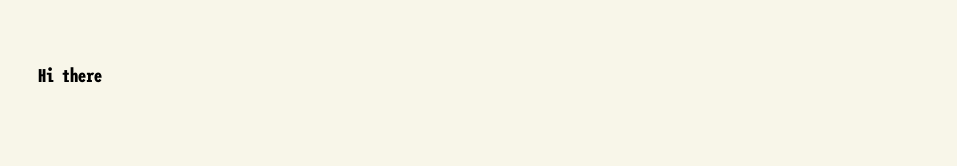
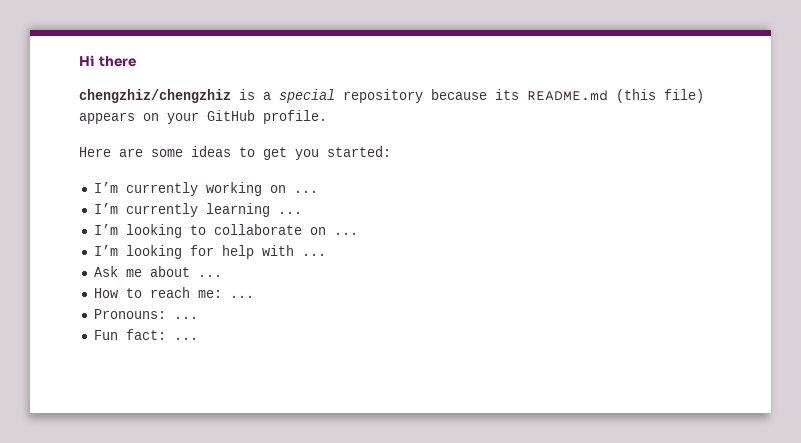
+ chengzhiz/chengzhiz is a special repository because its README.md (this file) appears on your GitHub profile.
+ Here are some ideas to get you started:
+ I’m currently working on ...
+ I’m currently learning ...
+ I’m looking to collaborate on ...
+ I’m looking for help with ...
+ Ask me about ...
+ How to reach me: ...
+ Pronouns: ...
+ Fun fact: ...

